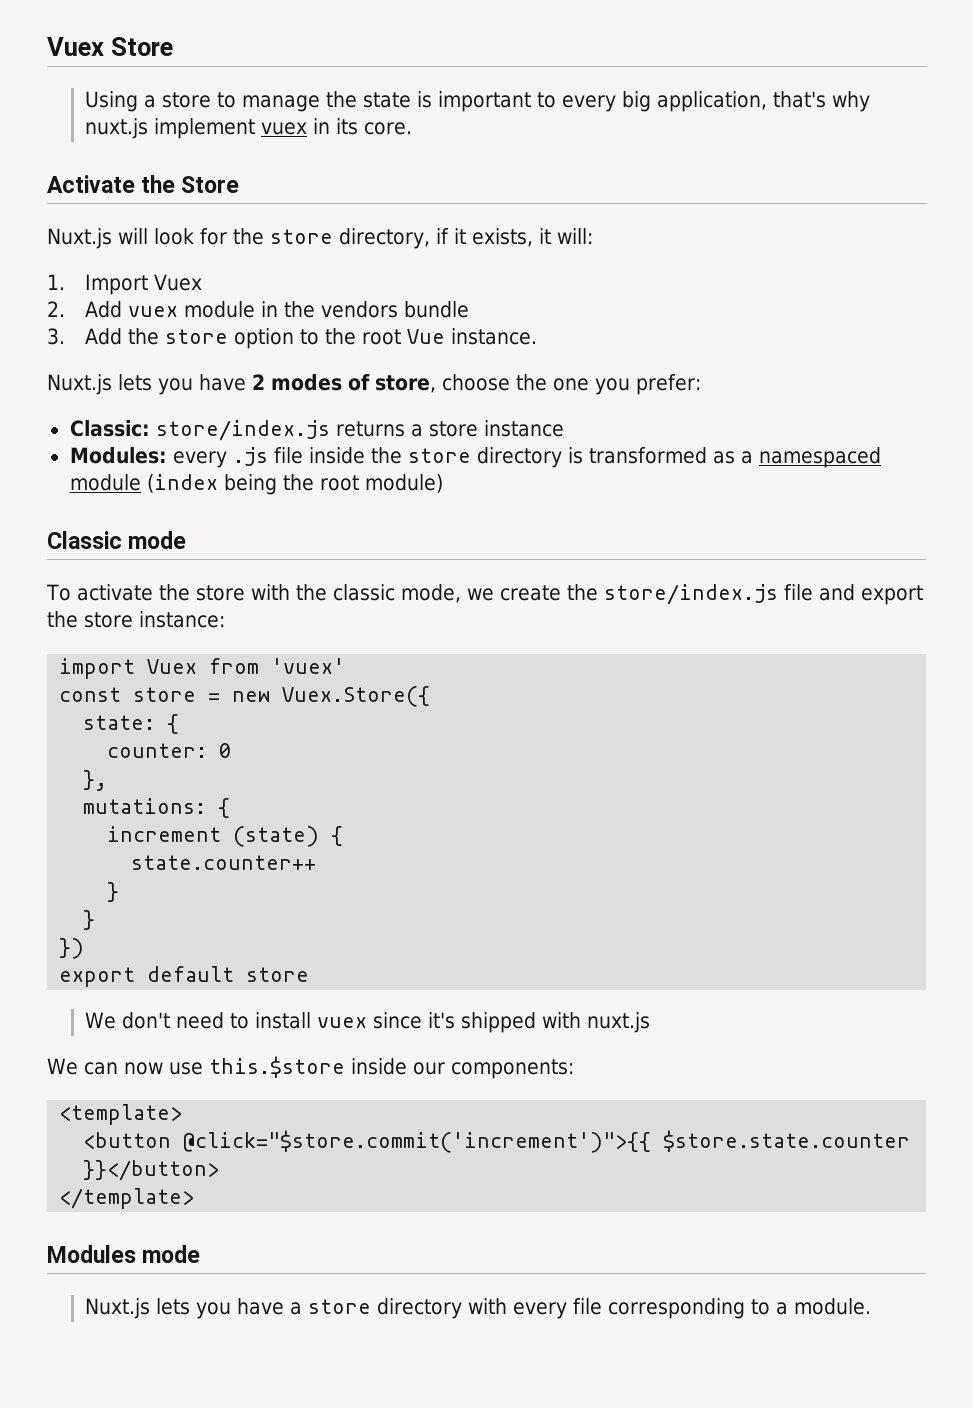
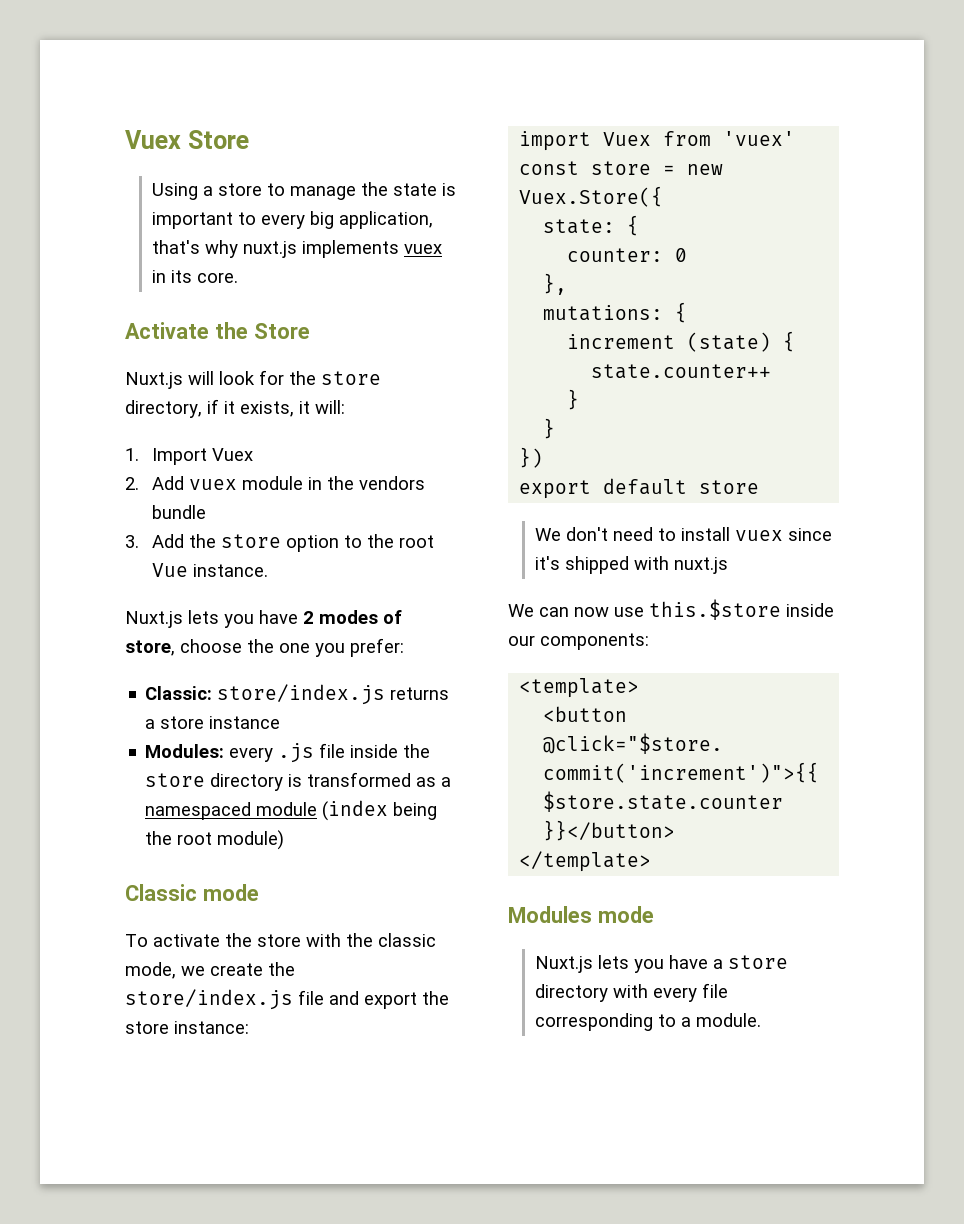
- Using a store to manage the state is important to every big application, that's why nuxt.js implement vuex in its core.
+ Using a store to manage the state is important to every big application, that's why nuxt.js implements vuex in its core.

